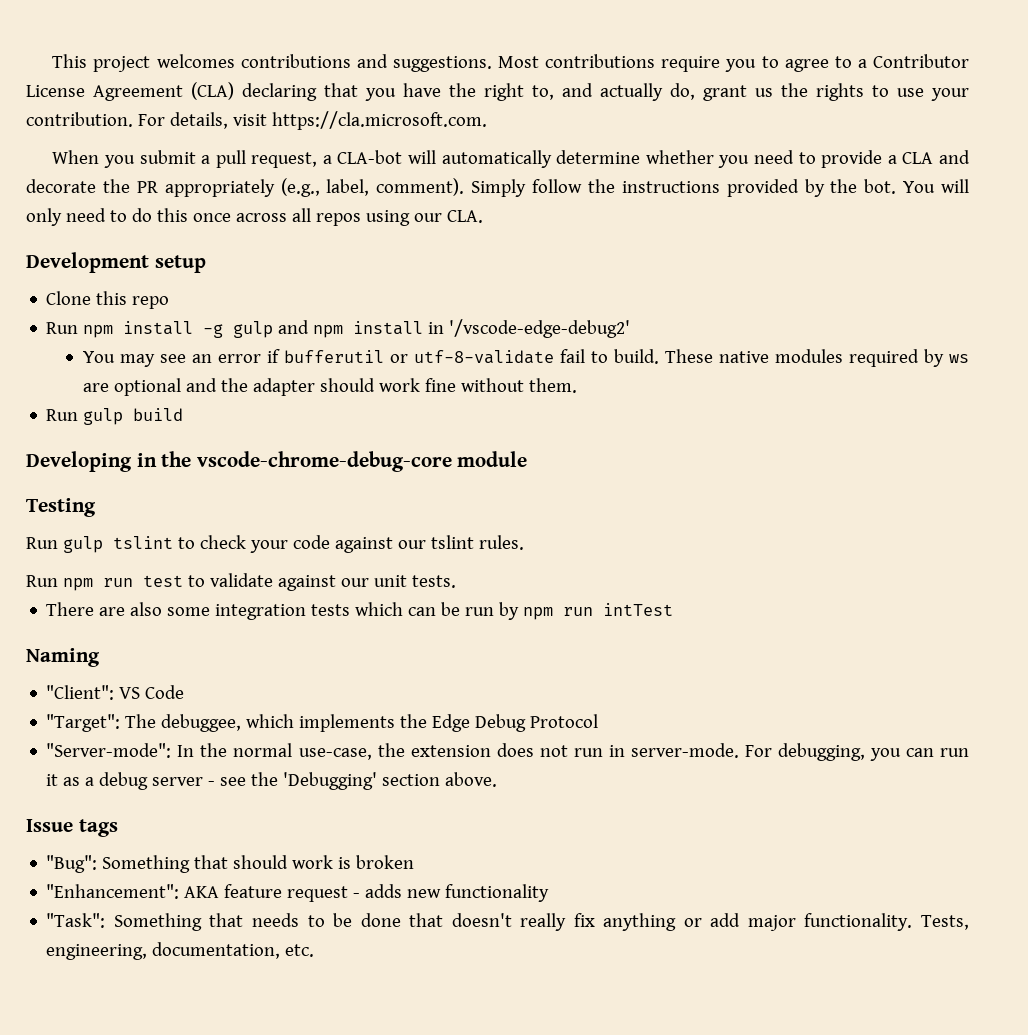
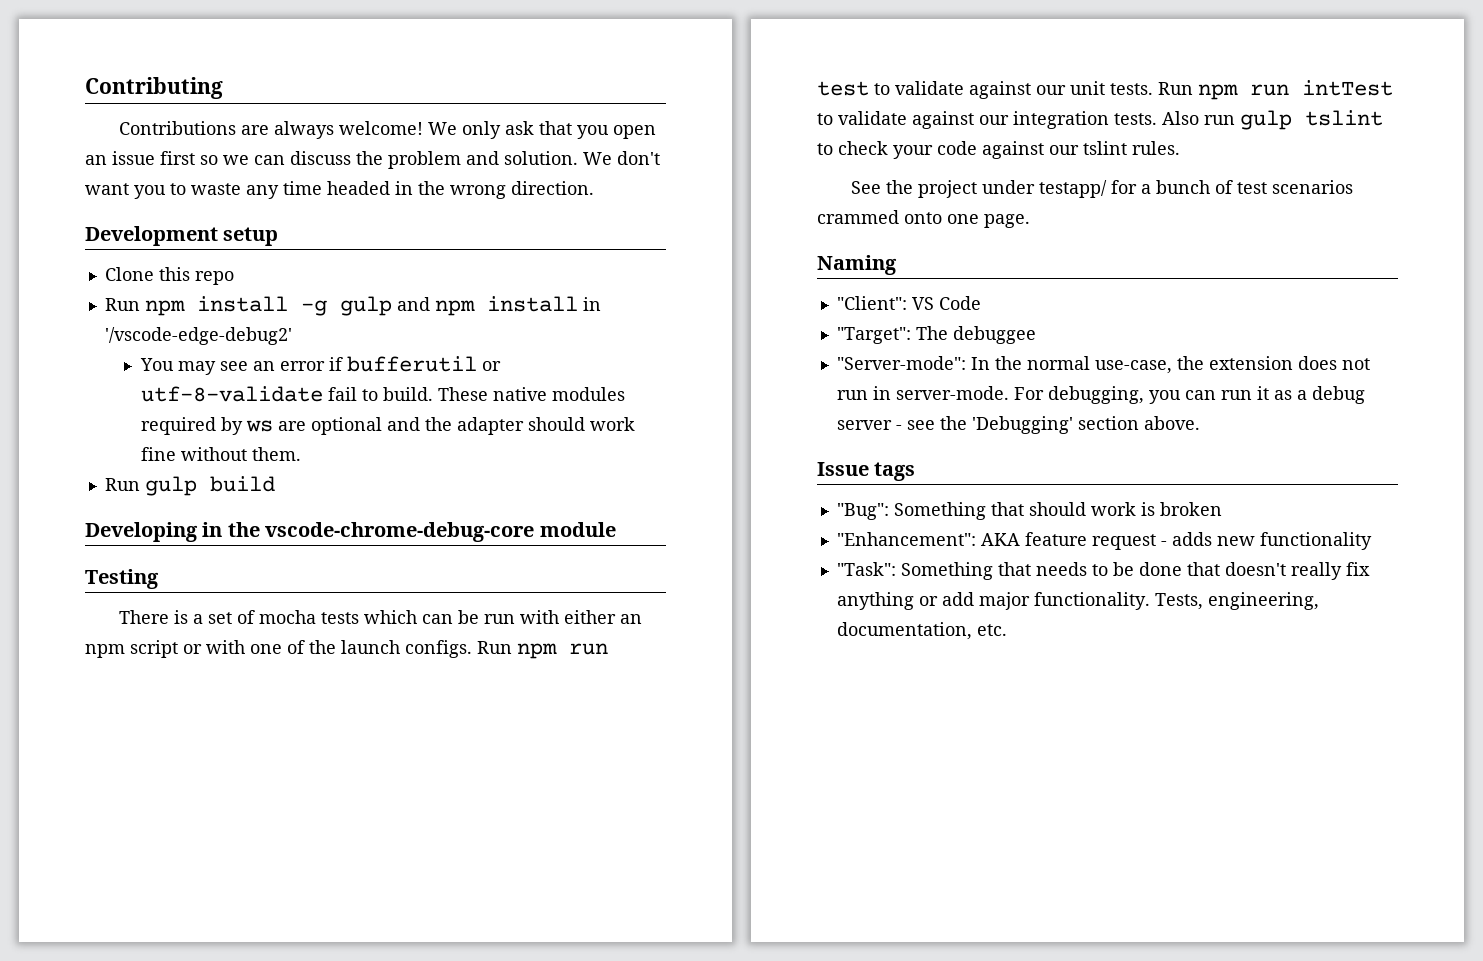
- This project welcomes contributions and suggestions. Most contributions require you to agree to a Contributor License Agreement (CLA) declaring that you have the right to, and actually do, grant us the rights to use your contribution. For details, visit https://cla.microsoft.com.
- When you submit a pull request, a CLA-bot will automatically determine whether you need to provide a CLA and decorate the PR appropriately (e.g., label, comment). Simply follow the instructions provided by the bot. You will only need to do this once across all repos using our CLA.
+ Contributing
+ Contributions are always welcome! We only ask that you open an issue first so we can discuss the problem and solution. We don't want you to waste any time headed in the wrong direction.
- Run gulp tslint to check your code against our tslint rules.
+ There is a set of mocha tests which can be run with either an npm script or with one of the launch configs. Run npm run test to validate against our unit tests. Run npm run intTest to validate against our integration tests. Also run gulp tslint to check your code against our tslint rules.
- Run npm run test to validate against our unit tests.
- There are also some integration tests which can be run by npm run intTest
+ See the project under testapp/ for a bunch of test scenarios crammed onto one page.
- "Target": The debuggee, which implements the Edge Debug Protocol
+ "Target": The debuggee

